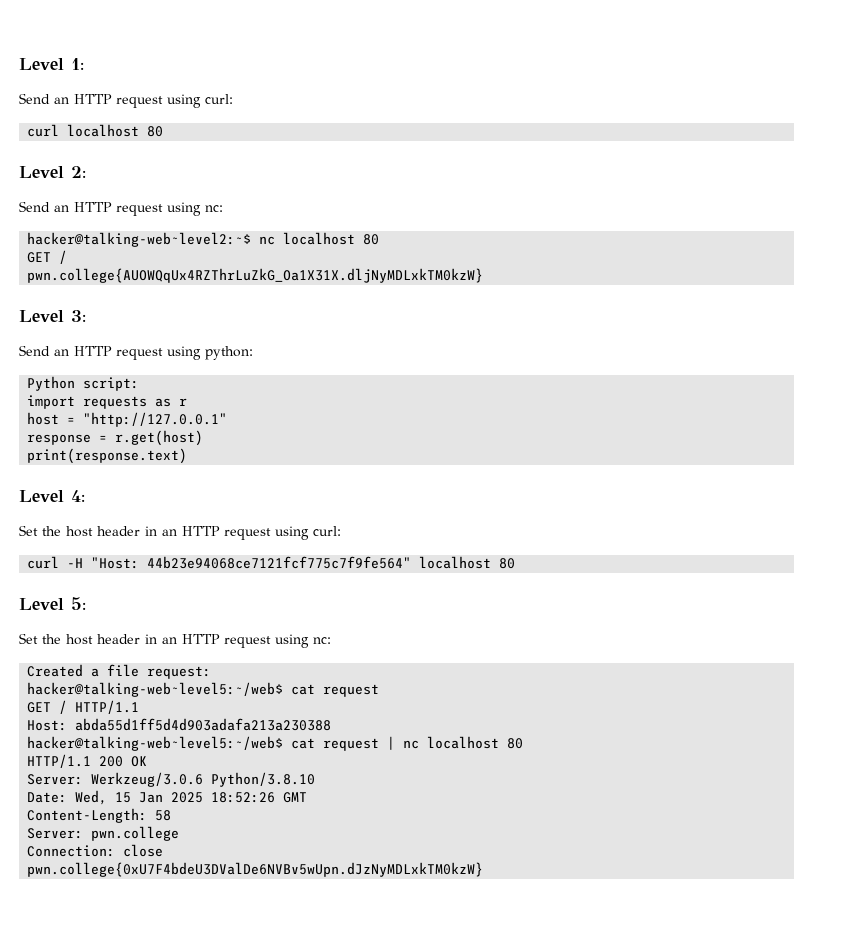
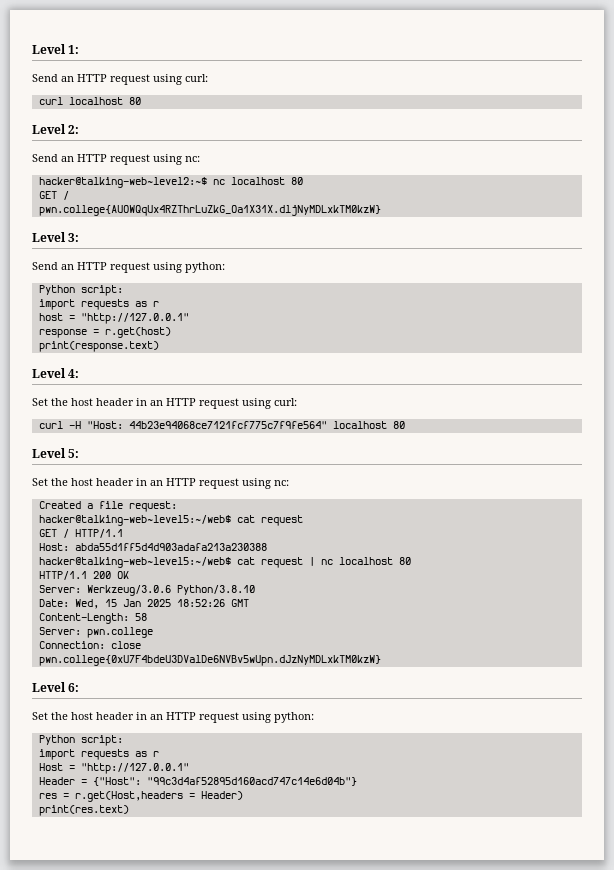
+ Level 6:
+ Set the host header in an HTTP request using python:
+ Python script:
+ import requests as r
+ Host = "http://127.0.0.1"
+ Header = {"Host": "99c3d4af52895d160acd747c14e6d04b"}
+ res = r.get(Host,headers = Header)
+ print(res.text)

